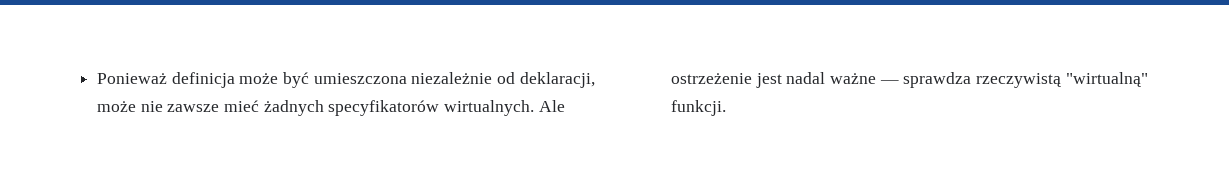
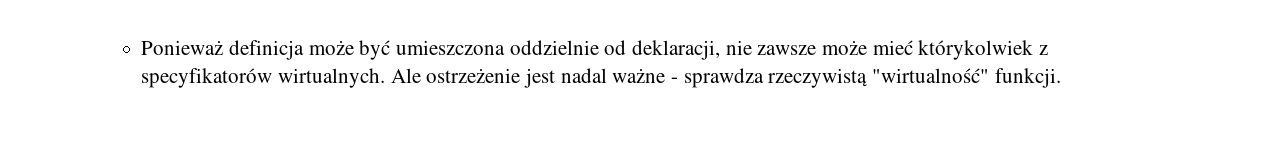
- Ponieważ definicja może być umieszczona niezależnie od deklaracji, może nie zawsze mieć żadnych specyfikatorów wirtualnych.
+ Ponieważ definicja może być umieszczona oddzielnie od deklaracji, nie zawsze może mieć którykolwiek z specyfikatorów wirtualnych.
- Ale ostrzeżenie jest nadal ważne — sprawdza rzeczywistą "wirtualną" funkcji.
+ Ale ostrzeżenie jest nadal ważne - sprawdza rzeczywistą "wirtualność" funkcji.

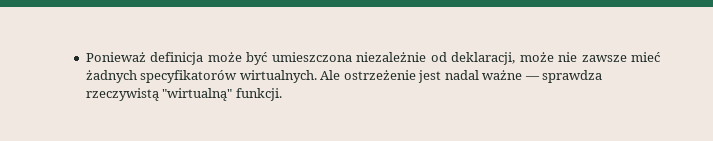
- Ponieważ definicja może być umieszczona oddzielnie od deklaracji, nie zawsze może mieć którykolwiek z specyfikatorów wirtualnych.
+ Ponieważ definicja może być umieszczona niezależnie od deklaracji, może nie zawsze mieć żadnych specyfikatorów wirtualnych.
- Ale ostrzeżenie jest nadal ważne - sprawdza rzeczywistą "wirtualność" funkcji.
+ Ale ostrzeżenie jest nadal ważne — sprawdza rzeczywistą "wirtualną" funkcji.

